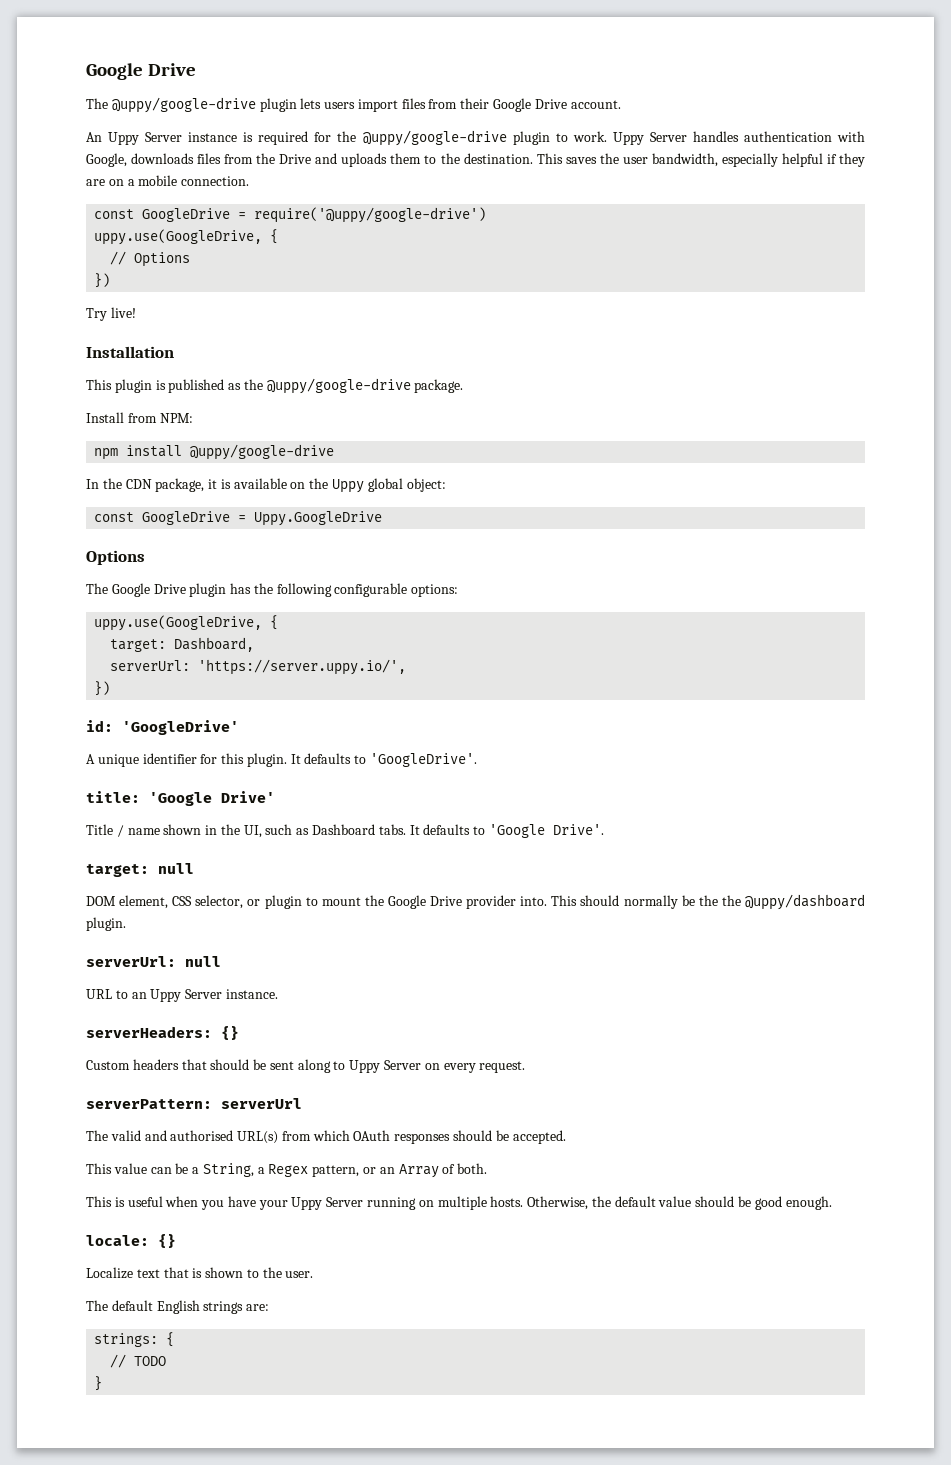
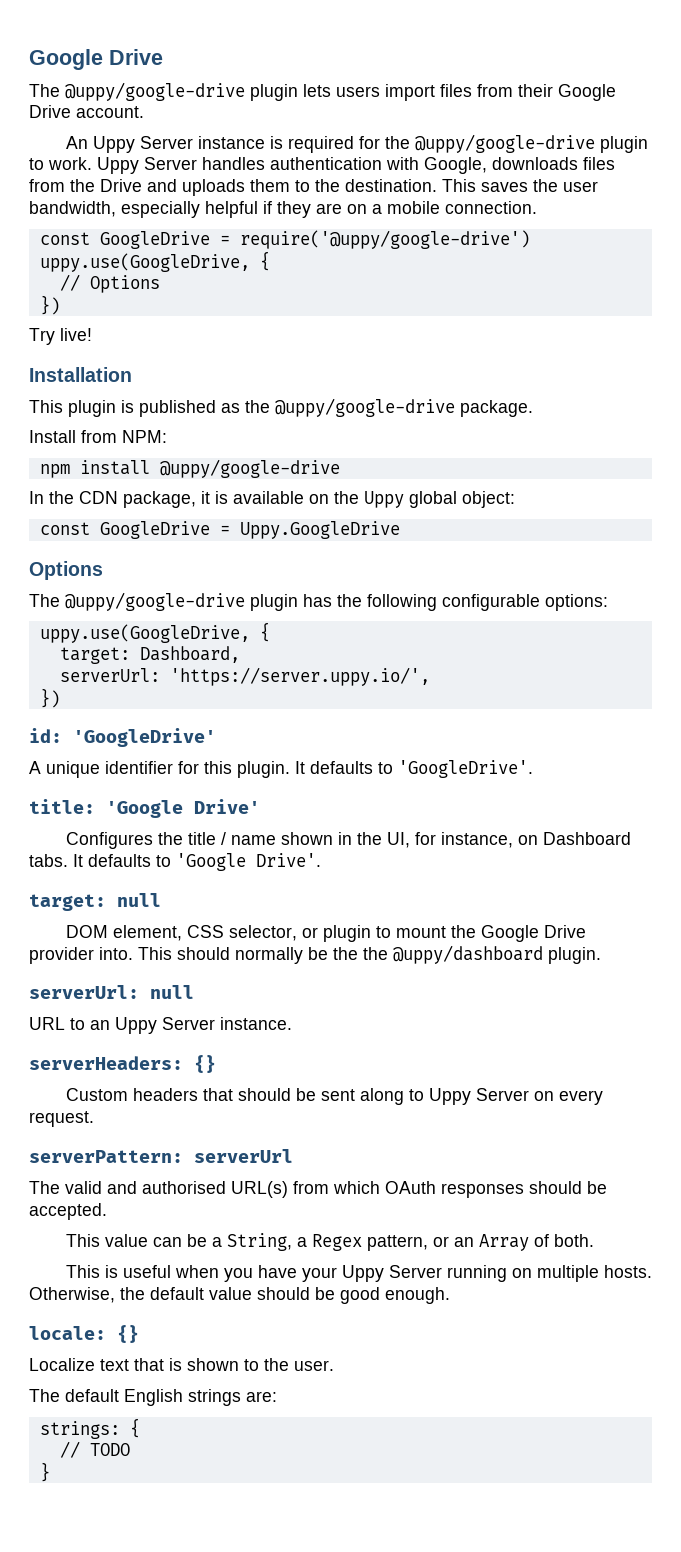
- The Google Drive plugin has the following configurable options:
+ The @uppy/google-drive plugin has the following configurable options:
- Title / name shown in the UI, such as Dashboard tabs.
+ Configures the title / name shown in the UI, for instance, on Dashboard tabs.

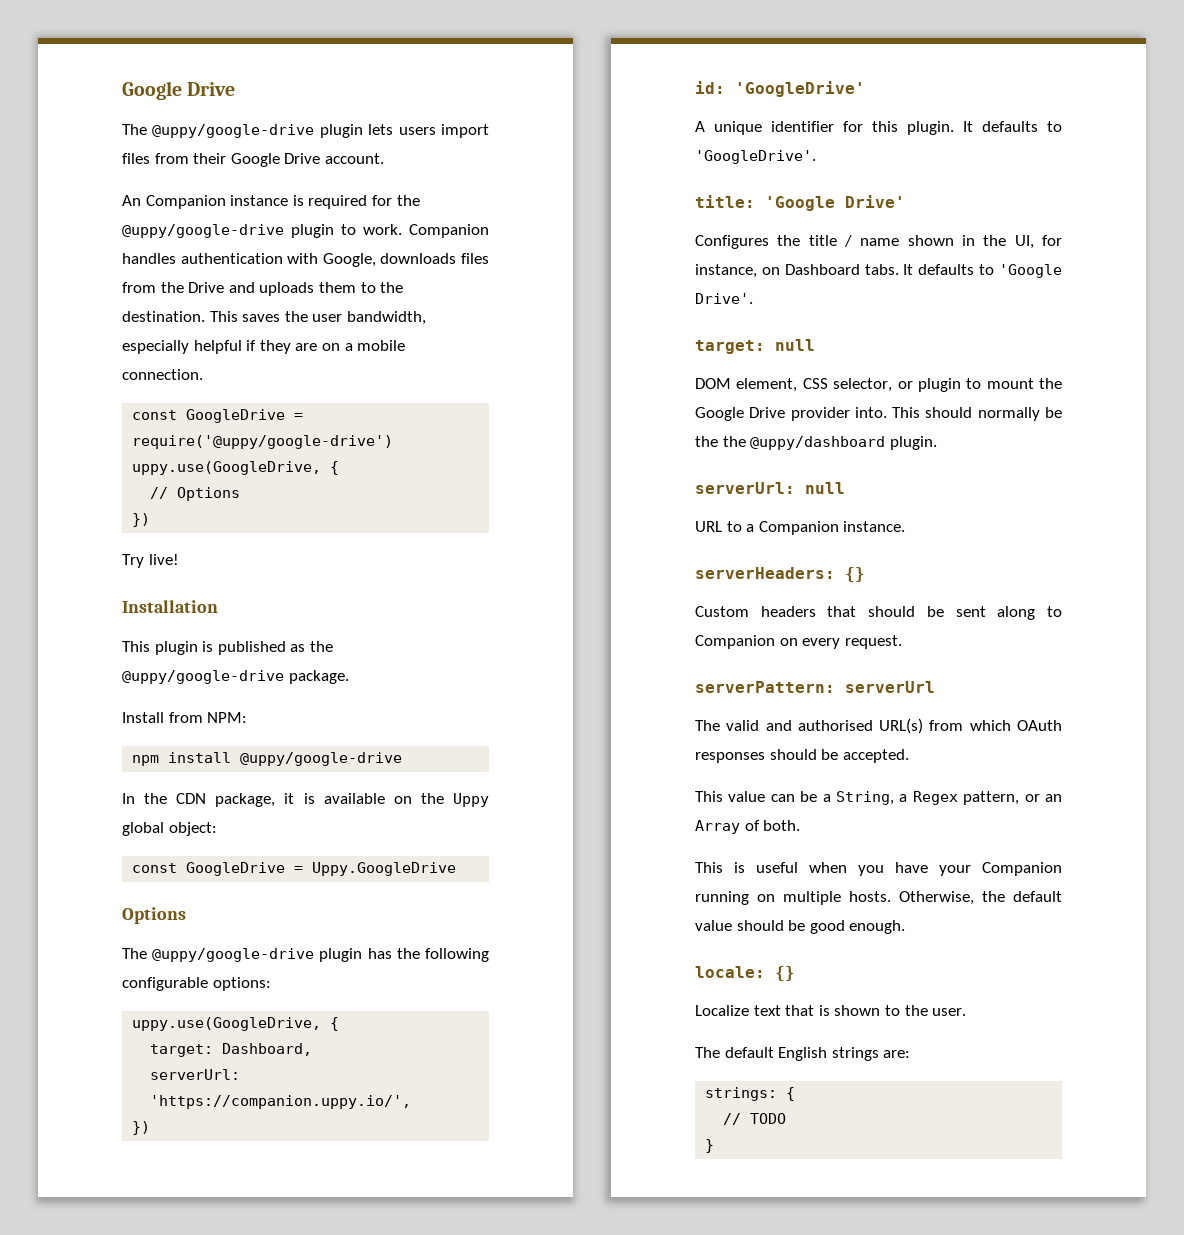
- An Uppy Server instance is required for the @uppy/google-drive plugin to work.
+ An Companion instance is required for the @uppy/google-drive plugin to work.
- Uppy Server handles authentication with Google, downloads files from the Drive and uploads them to the destination.
+ Companion handles authentication with Google, downloads files from the Drive and uploads them to the destination.
- serverUrl: 'https://server.uppy.io/',
+ serverUrl: 'https://companion.uppy.io/',
- URL to an Uppy Server instance.
+ URL to a Companion instance.
- Custom headers that should be sent along to Uppy Server on every request.
+ Custom headers that should be sent along to Companion on every request.
- This is useful when you have your Uppy Server running on multiple hosts.
+ This is useful when you have your Companion running on multiple hosts.

